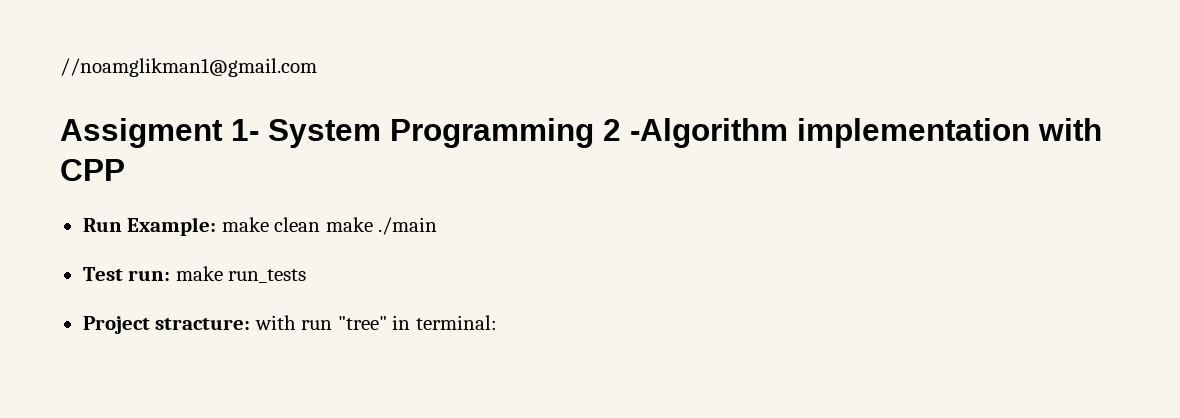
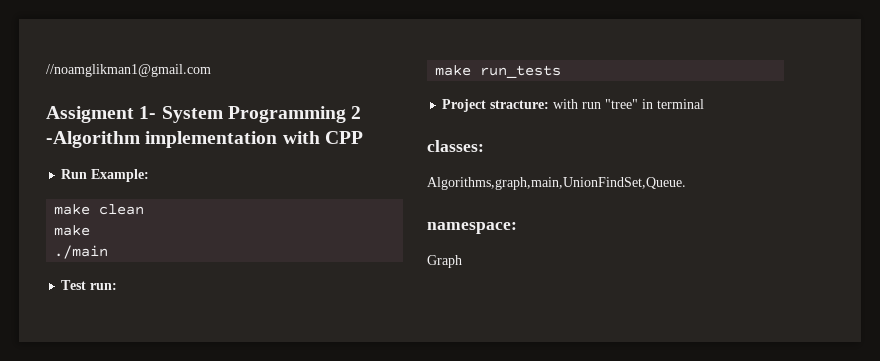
- Run Example: make clean make ./main
+ Run Example:
+ make clean
+ make
+ ./main
- Test run: make run_tests
+ Test run:
+ make run_tests
- Project stracture: with run "tree" in terminal:
+ Project stracture: with run "tree" in terminal
+ classes:
+ Algorithms,graph,main,UnionFindSet,Queue.
+ namespace:
+ Graph

